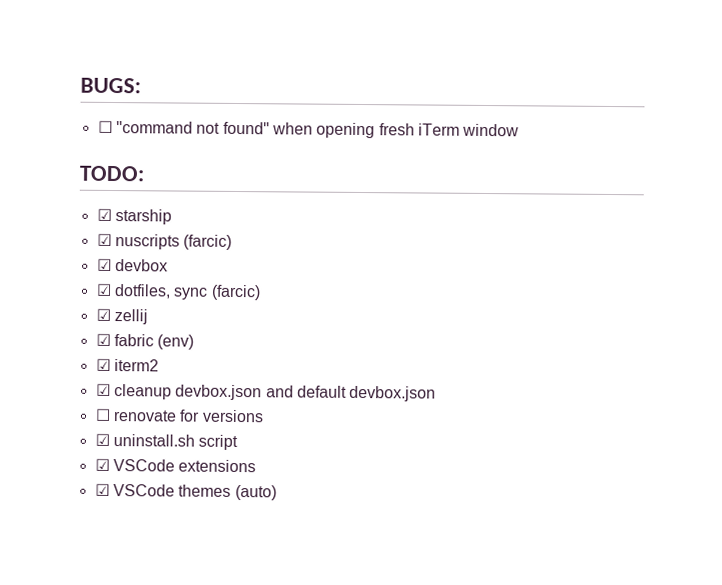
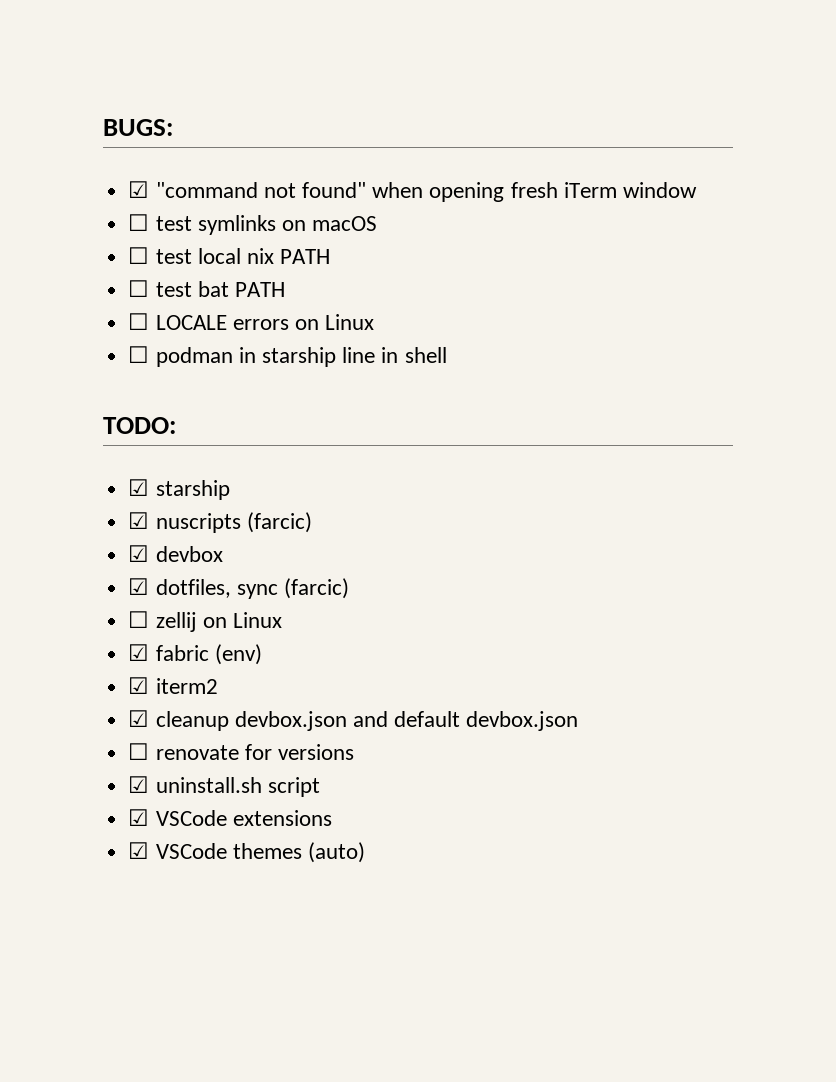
- ☐ "command not found" when opening fresh iTerm window
+ ☑ "command not found" when opening fresh iTerm window
+ ☐ test symlinks on macOS
+ ☐ test local nix PATH
+ ☐ test bat PATH
+ ☐ LOCALE errors on Linux
+ ☐ podman in starship line in shell
- ☑ zellij
+ ☐ zellij on Linux

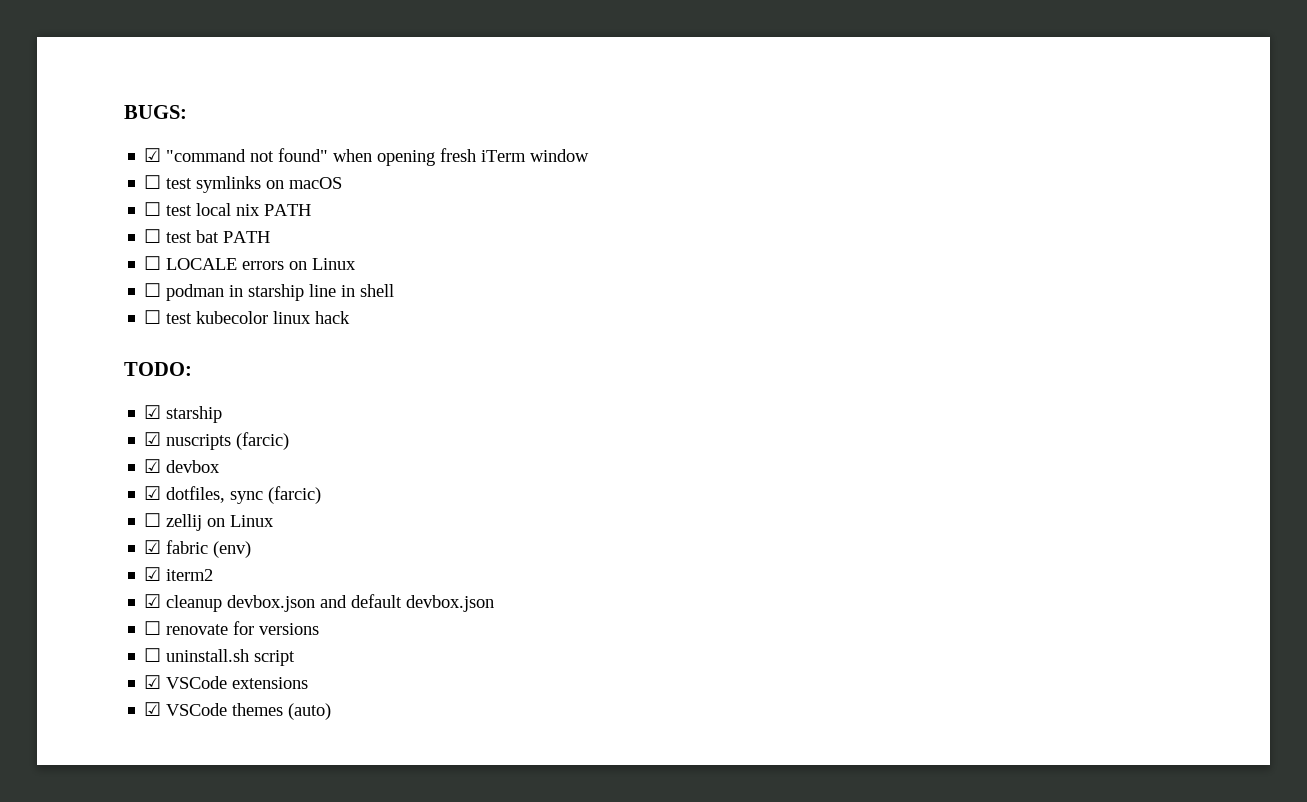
+ ☐ test kubecolor linux hack
- ☑ uninstall.sh script
+ ☐ uninstall.sh script

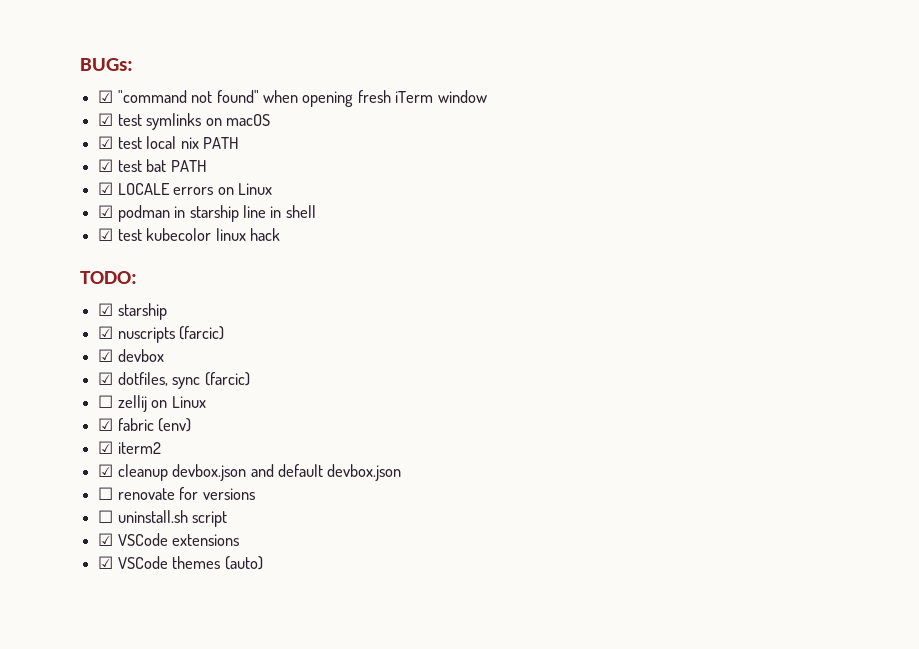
- BUGS:
+ BUGs:
- ☐ test symlinks on macOS
+ ☑ test symlinks on macOS
- ☐ test local nix PATH
+ ☑ test local nix PATH
- ☐ test bat PATH
+ ☑ test bat PATH
- ☐ LOCALE errors on Linux
+ ☑ LOCALE errors on Linux
- ☐ podman in starship line in shell
+ ☑ podman in starship line in shell
- ☐ test kubecolor linux hack
+ ☑ test kubecolor linux hack

